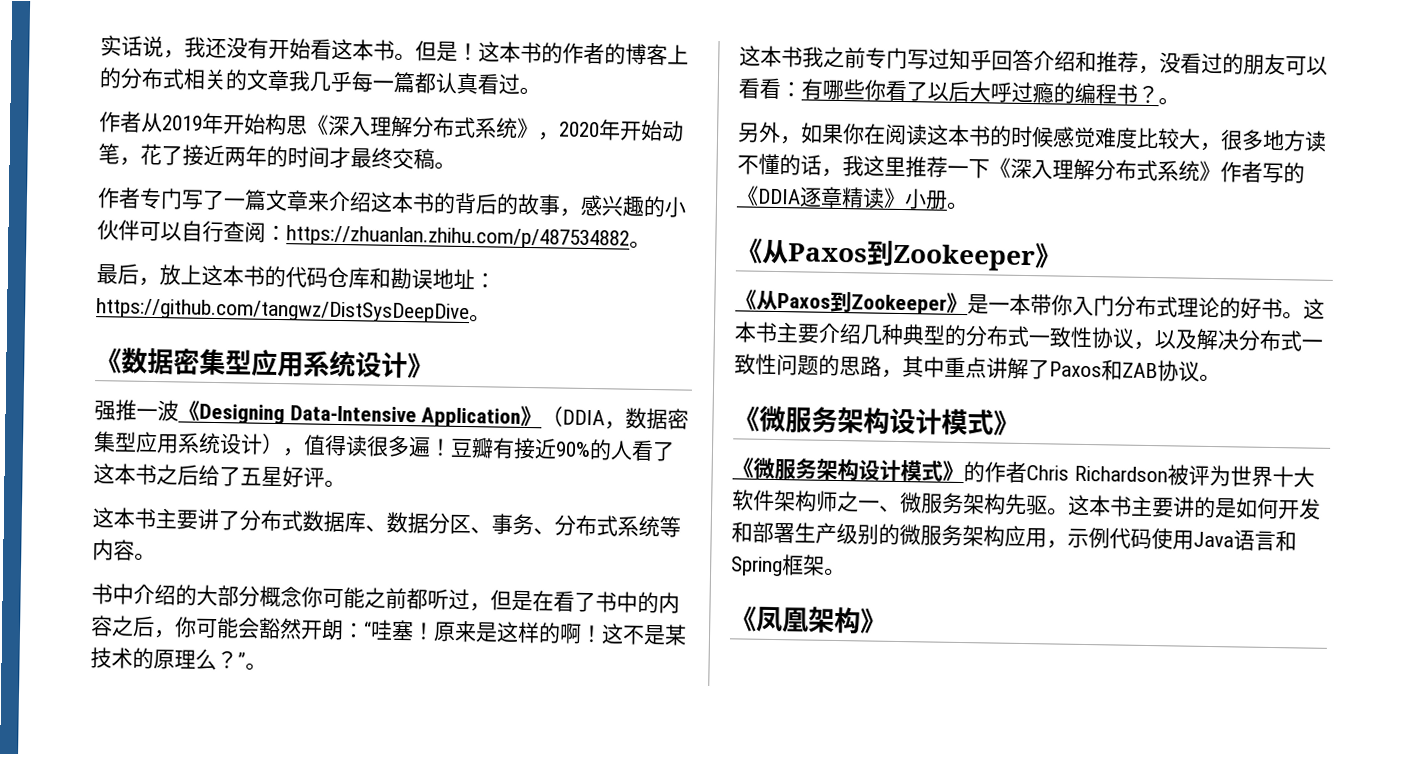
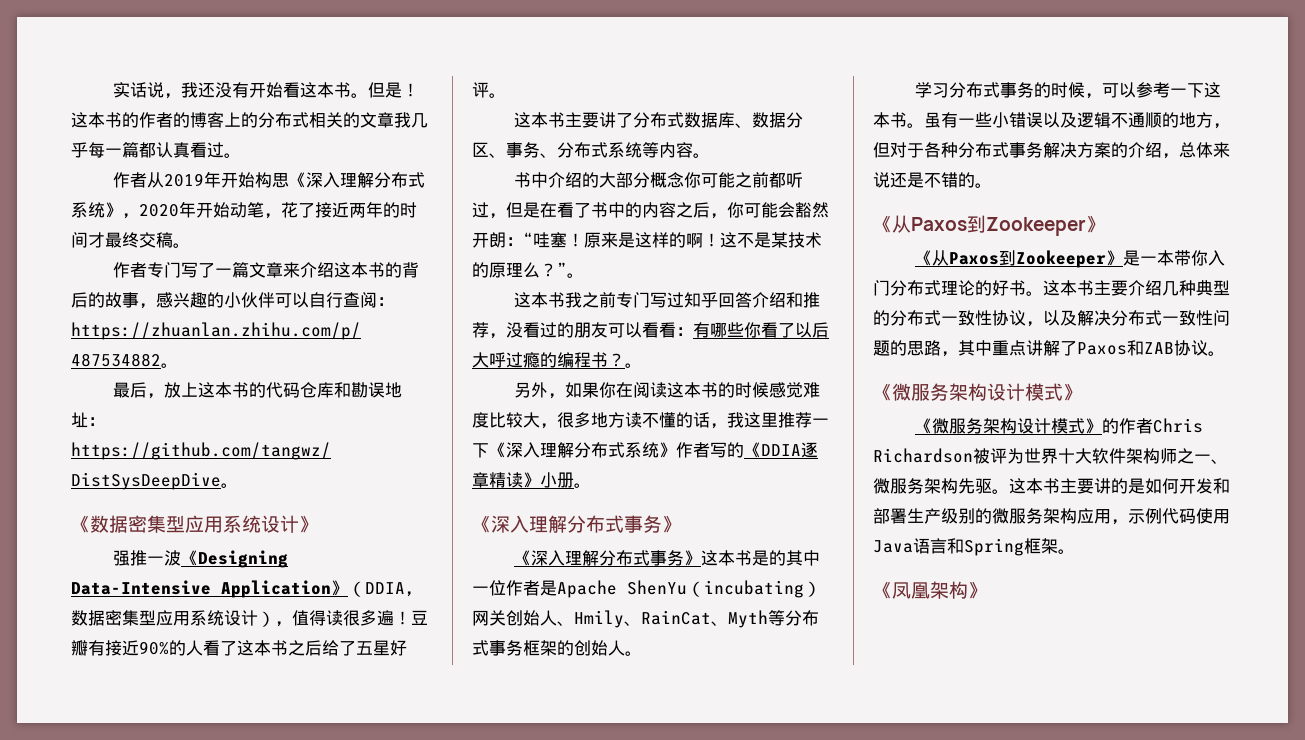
  另外，如果你在阅读这本书的时候感觉难度比较大，很多地方读不懂的话，我这里推荐一下《深入理解分布式系统》作者写的《DDIA逐章精读》小册。
+ 《深入理解分布式事务》
+ 《深入理解分布式事务》这本书是的其中一位作者是Apache ShenYu（incubating）网关创始人、Hmily、RainCat、Myth等分布式事务框架的创始人。
+ 学习分布式事务的时候，可以参考一下这本书。虽有一些小错误以及逻辑不通顺的地方，但对于各种分布式事务解决方案的介绍，总体来说还是不错的。

